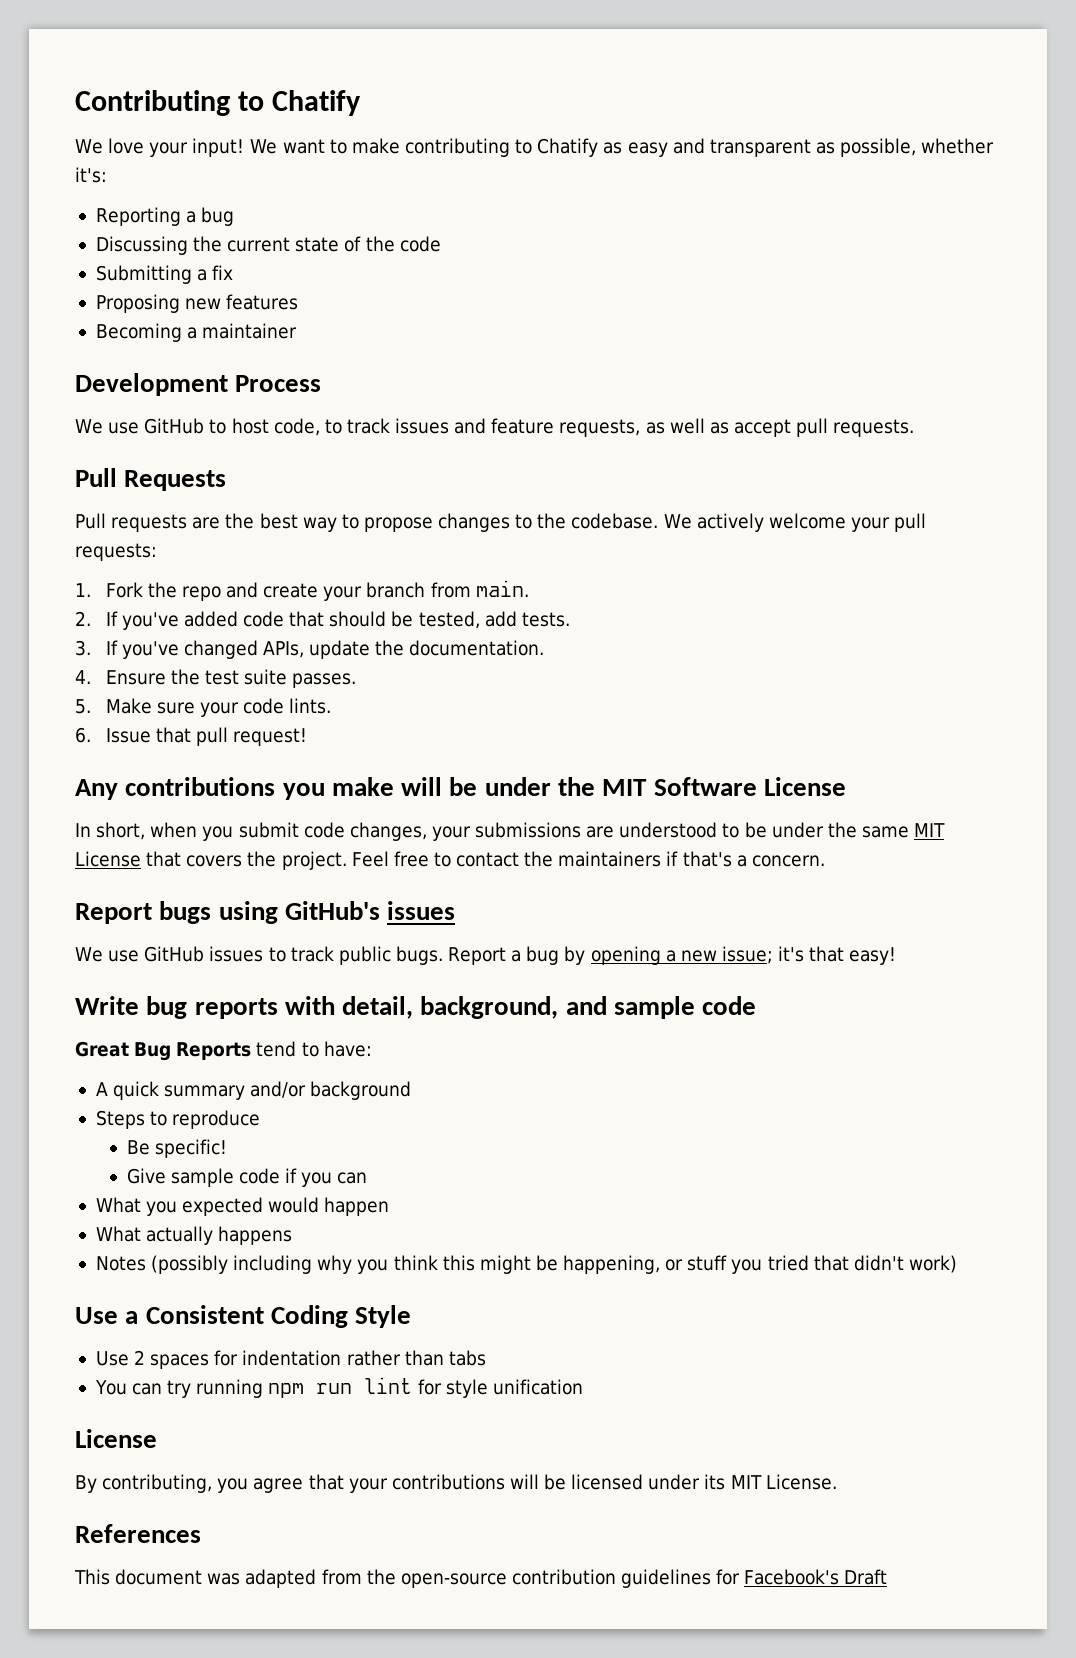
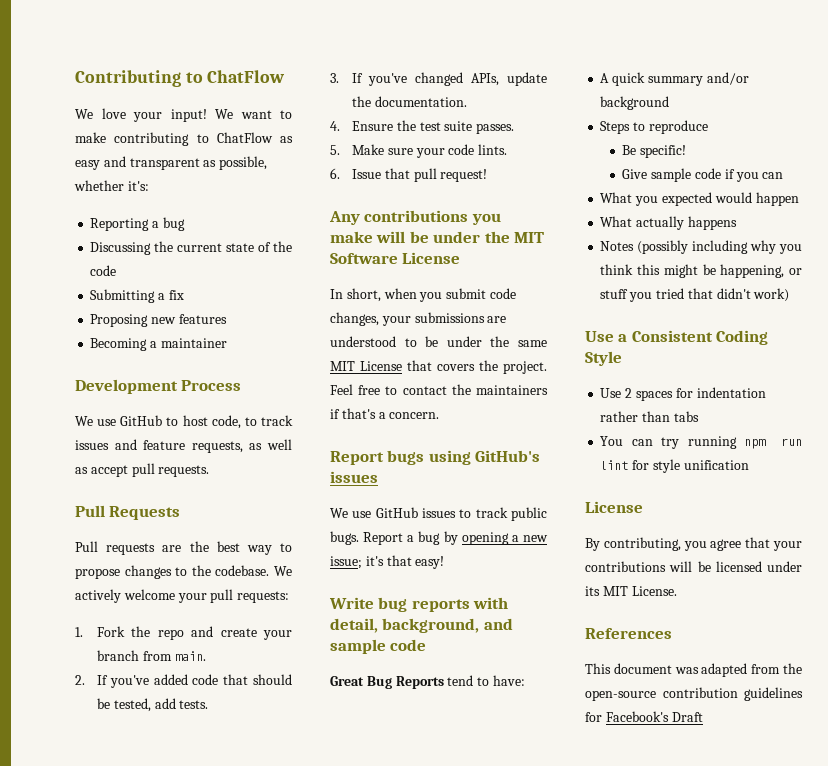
- Contributing to Chatify
+ Contributing to ChatFlow
- We want to make contributing to Chatify as easy and transparent as possible, whether it's:
+ We want to make contributing to ChatFlow as easy and transparent as possible, whether it's:

